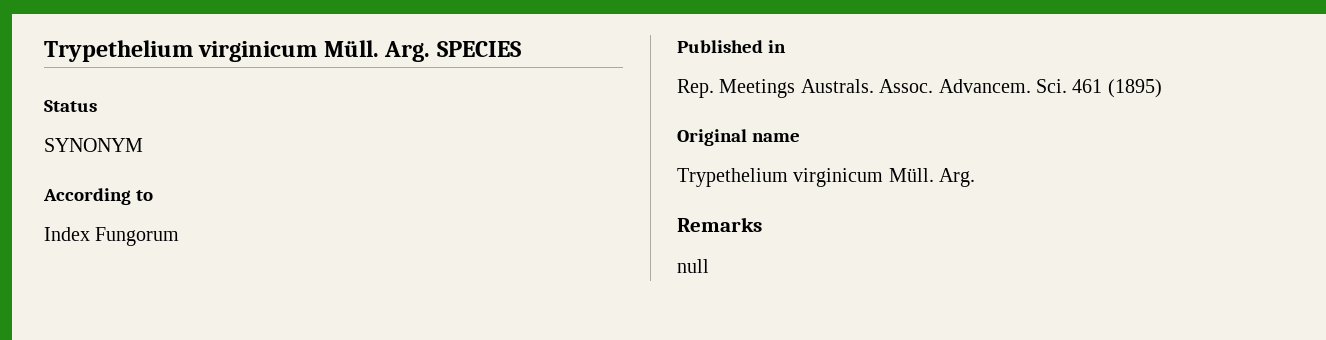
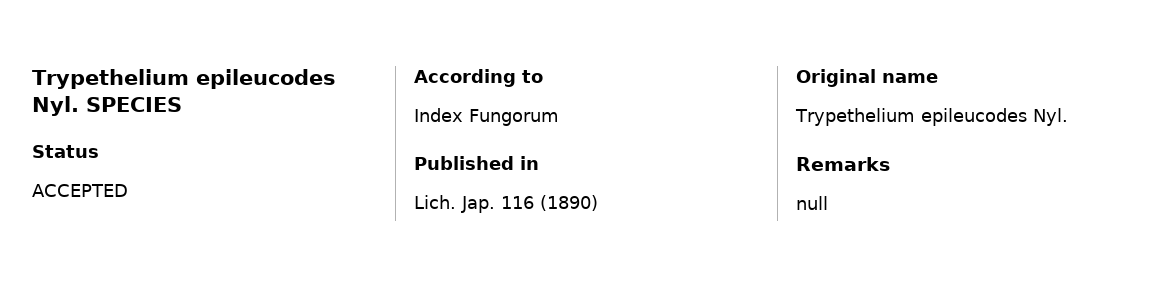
- Trypethelium virginicum Müll. Arg. SPECIES
+ Trypethelium epileucodes Nyl. SPECIES
- SYNONYM
+ ACCEPTED
- Rep. Meetings Australs. Assoc. Advancem. Sci. 461 (1895)
+ Lich. Jap. 116 (1890)
  Original name
- Trypethelium virginicum Müll. Arg.
+ Trypethelium epileucodes Nyl.

